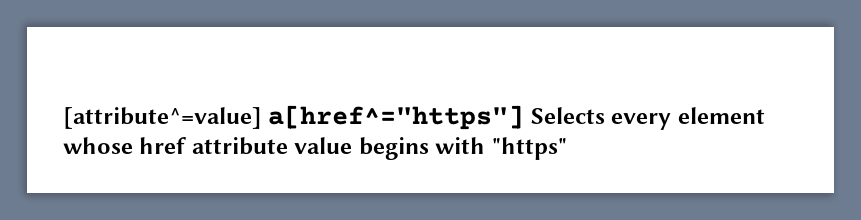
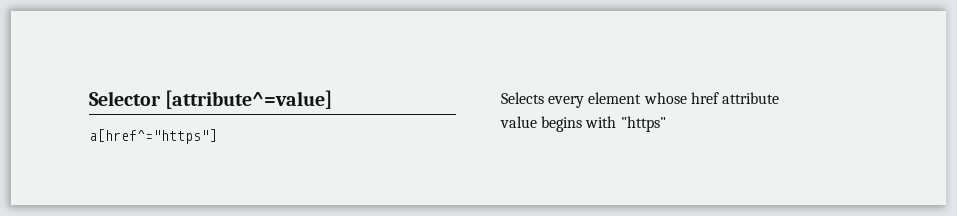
- [attribute^=value] a[href^="https"] Selects every element whose href attribute value begins with "https"
+ Selector [attribute^=value]
+ a[href^="https"]
+ Selects every element whose href attribute
+ value begins with "https"

